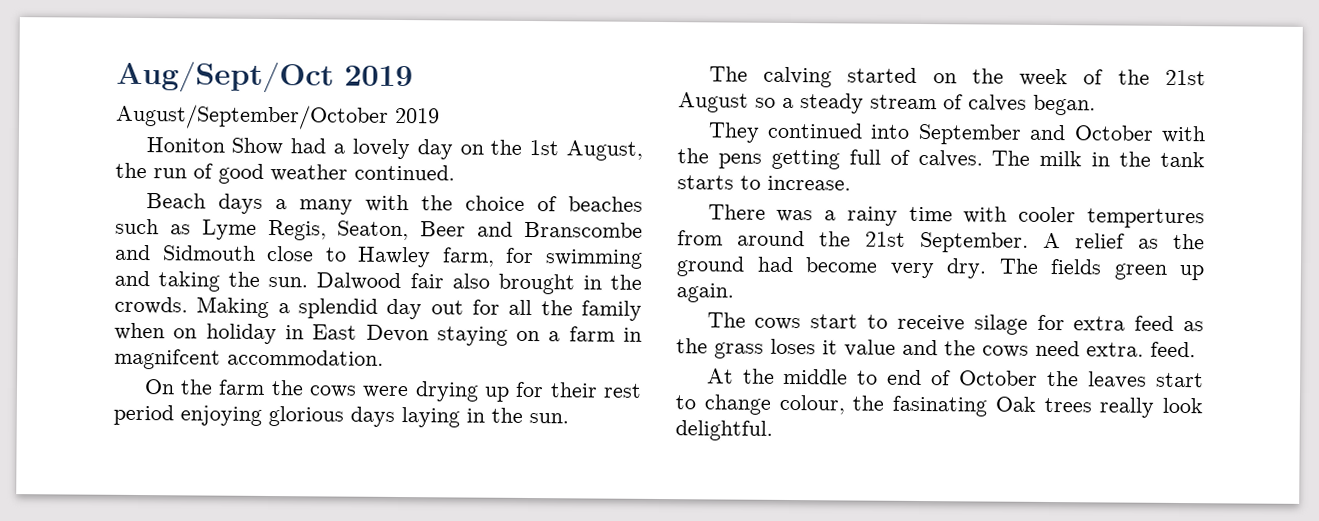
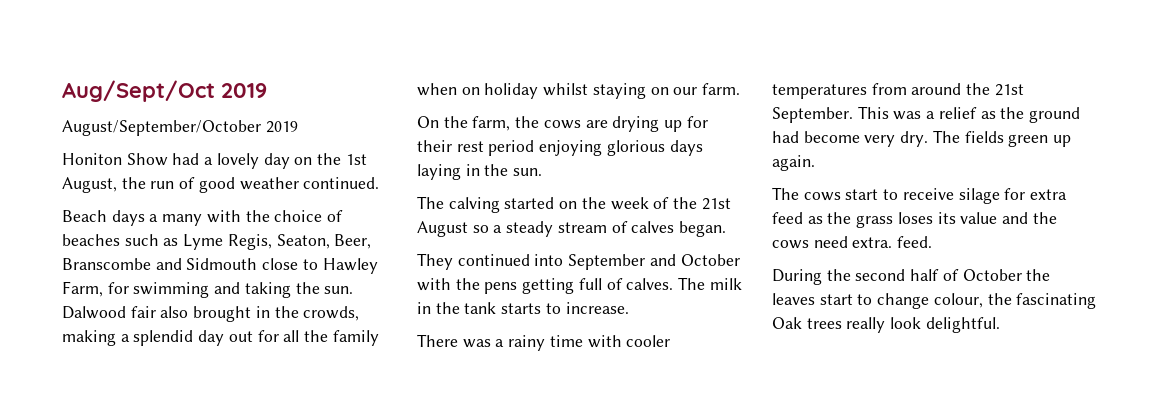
- Beach days a many with the choice of beaches such as Lyme Regis, Seaton, Beer and Branscombe and Sidmouth close to Hawley farm, for swimming and taking the sun.
+ Beach days a many with the choice of beaches such as Lyme Regis, Seaton, Beer, Branscombe and Sidmouth close to Hawley Farm, for swimming and taking the sun.
- Dalwood fair also brought in the crowds. Making a splendid day out for all the family when on holiday in East Devon staying on a farm in magnifcent accommodation.
+ Dalwood fair also brought in the crowds, making a splendid day out for all the family when on holiday whilst staying on our farm.
- On the farm the cows were drying up for their rest period enjoying glorious days laying in the sun.
+ On the farm, the cows are drying up for their rest period enjoying glorious days laying in the sun.
- There was a rainy time with cooler tempertures from around the 21st September.
+ There was a rainy time with cooler temperatures from around the 21st September.
- A relief as the ground had become very dry.
+ This was a relief as the ground had become very dry.
- The cows start to receive silage for extra feed as the grass loses it value and the cows need extra. feed.
+ The cows start to receive silage for extra feed as the grass loses its value and the cows need extra. feed.
- At the middle to end of October the leaves start to change colour, the fasinating Oak trees really look delightful.
+ During the second half of October the leaves start to change colour, the fascinating Oak trees really look delightful.

